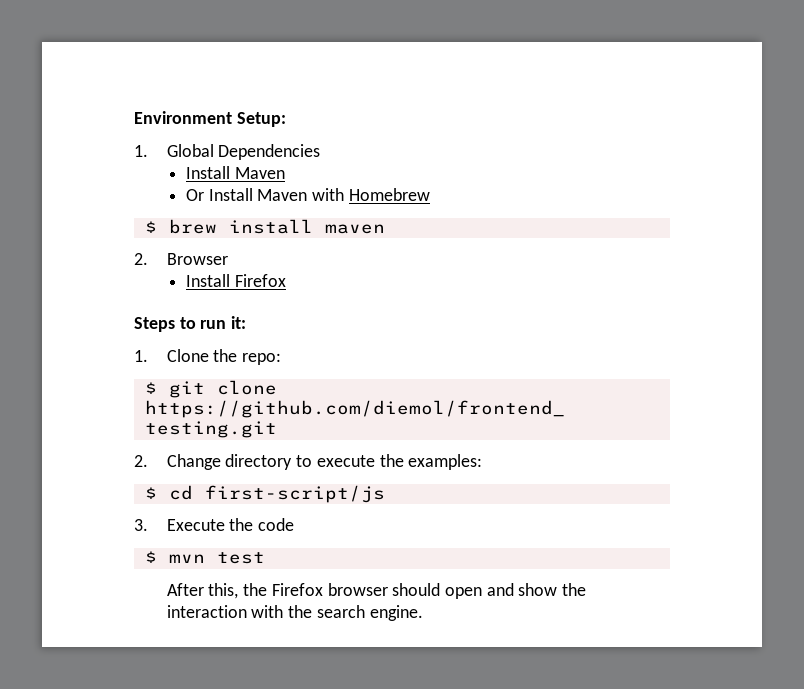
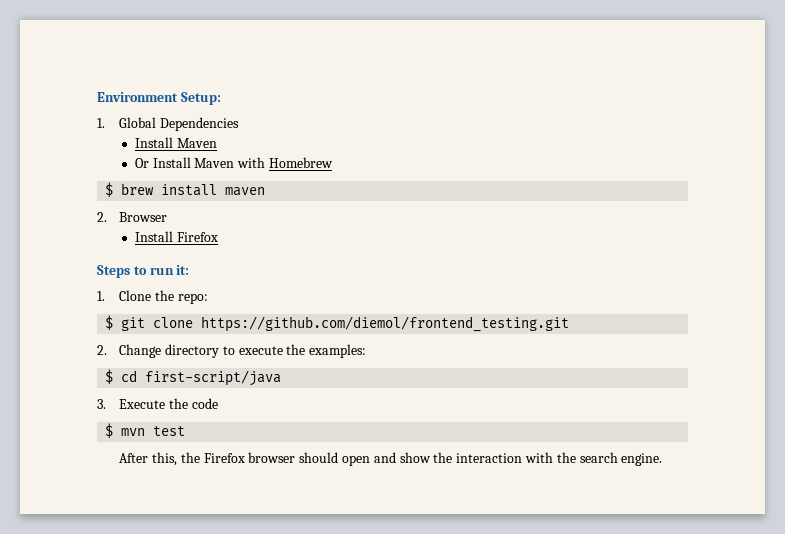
- $ cd first-script/js
+ $ cd first-script/java

